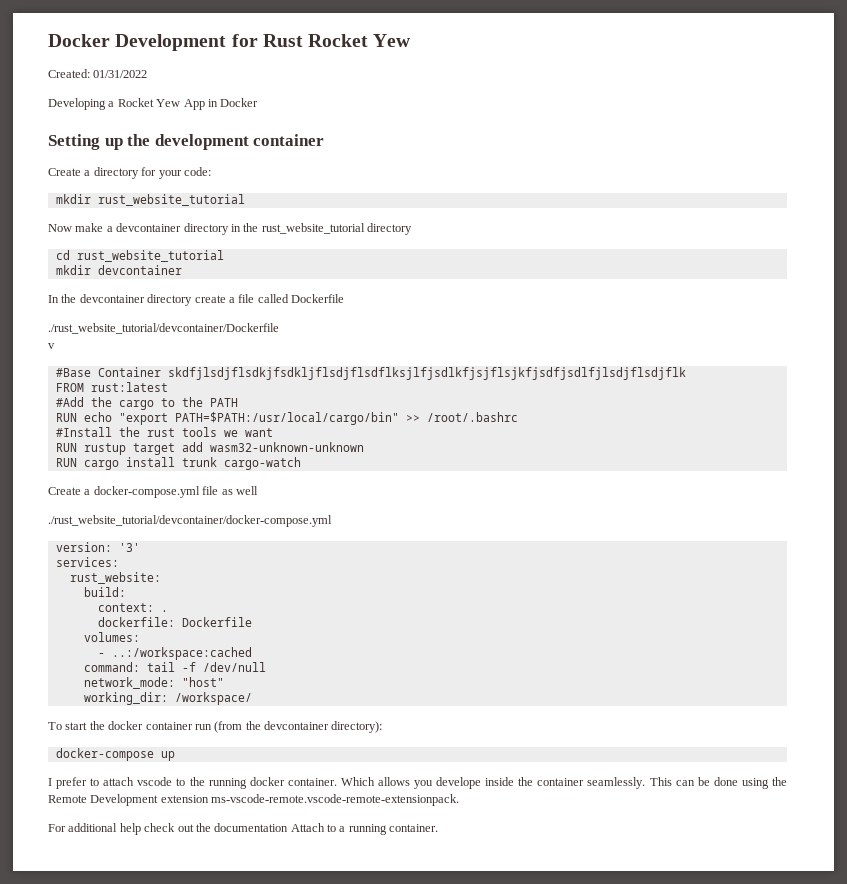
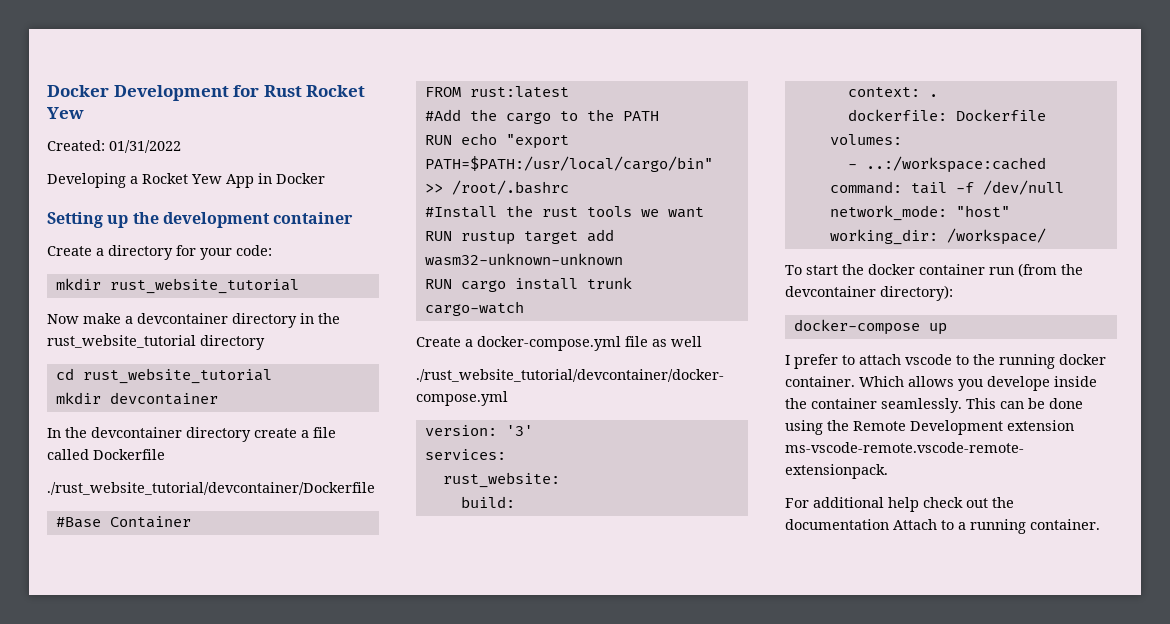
- v
- #Base Container skdfjlsdjflsdkjfsdkljflsdjflsdflksjlfjsdlkfjsjflsjkfjsdfjsdlfjlsdjflsdjflk
+ #Base Container

